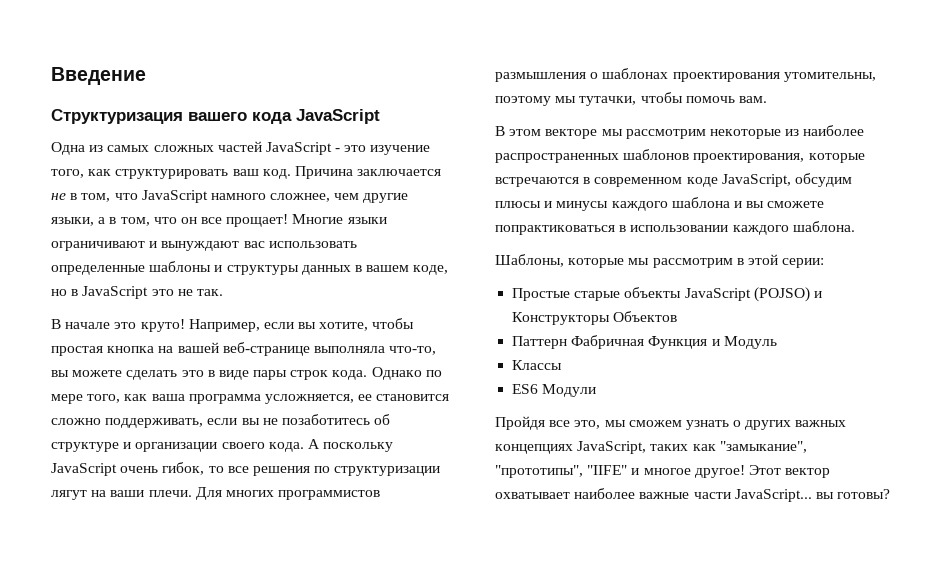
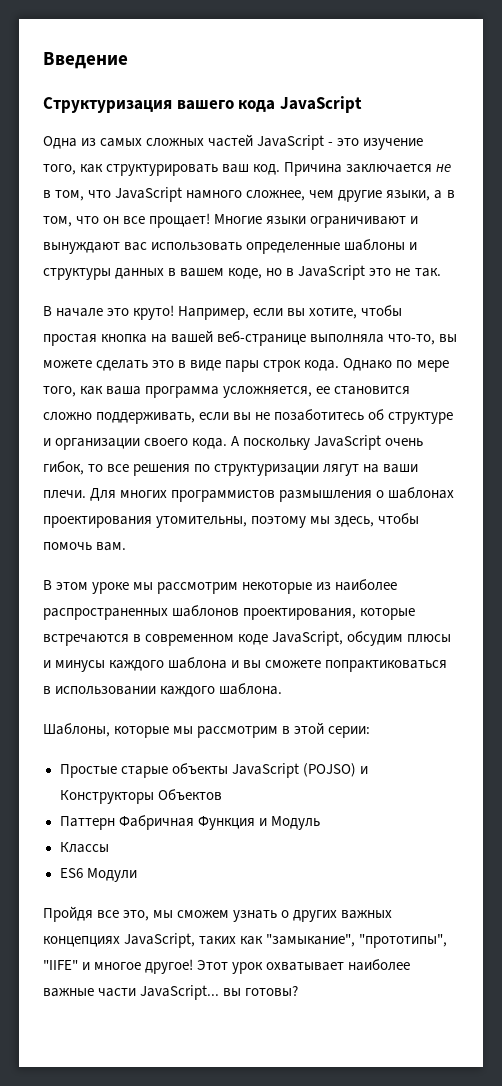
- Для многих программистов размышления о шаблонах проектирования утомительны, поэтому мы тутачки, чтобы помочь вам.
+ Для многих программистов размышления о шаблонах проектирования утомительны, поэтому мы здесь, чтобы помочь вам.
- В этом векторе мы рассмотрим некоторые из наиболее распространенных шаблонов проектирования, которые встречаются в современном коде JavaScript, обсудим плюсы и минусы каждого шаблона и вы сможете попрактиковаться в использовании каждого шаблона.
+ В этом уроке мы рассмотрим некоторые из наиболее распространенных шаблонов проектирования, которые встречаются в современном коде JavaScript, обсудим плюсы и минусы каждого шаблона и вы сможете попрактиковаться в использовании каждого шаблона.
- Этот вектор охватывает наиболее важные части JavaScript... вы готовы?
+ Этот урок охватывает наиболее важные части JavaScript... вы готовы?

